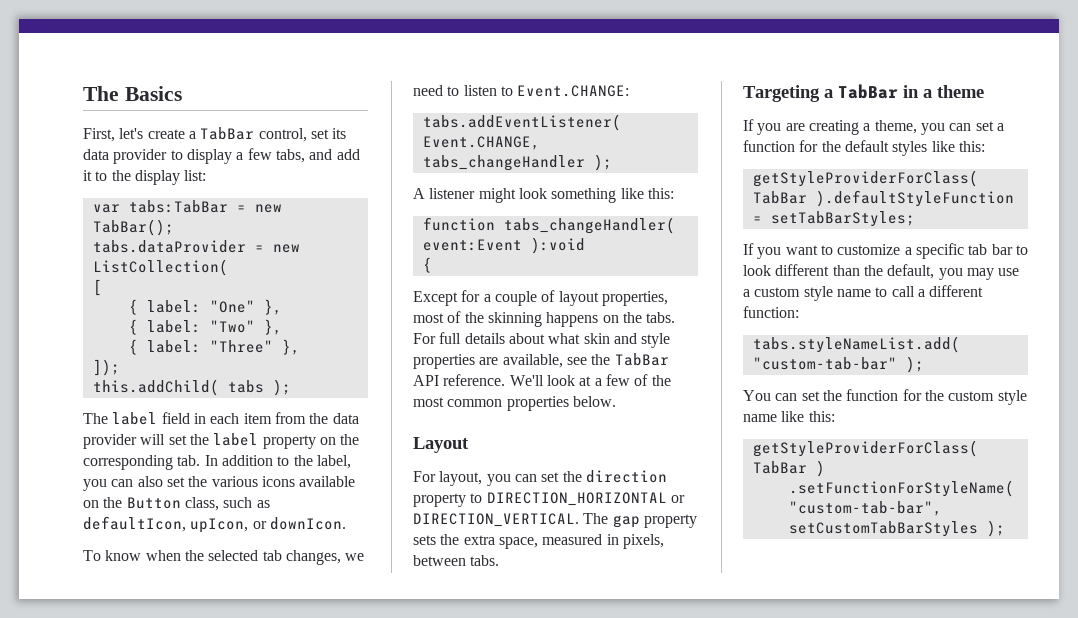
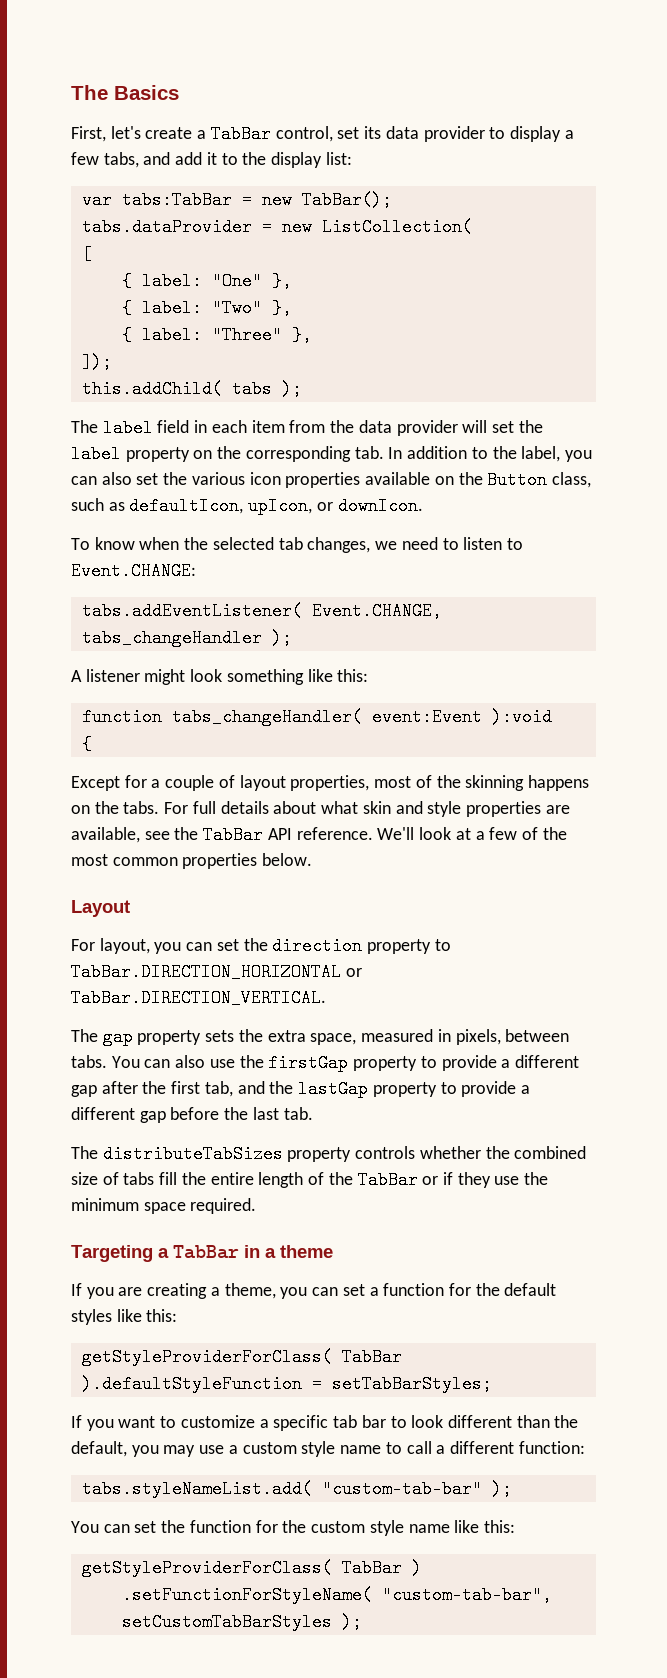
- The label field in each item from the data provider will set the label property on the corresponding tab. In addition to the label, you can also set the various icons available on the Button class, such as defaultIcon, upIcon, or downIcon.
+ The label field in each item from the data provider will set the label property on the corresponding tab. In addition to the label, you can also set the various icon properties available on the Button class, such as defaultIcon, upIcon, or downIcon.
- For layout, you can set the direction property to DIRECTION_HORIZONTAL or DIRECTION_VERTICAL. The gap property sets the extra space, measured in pixels, between tabs.
+ For layout, you can set the direction property to TabBar.DIRECTION_HORIZONTAL or TabBar.DIRECTION_VERTICAL.
+ The gap property sets the extra space, measured in pixels, between tabs. You can also use the firstGap property to provide a different gap after the first tab, and the lastGap property to provide a different gap before the last tab.
+ The distributeTabSizes property controls whether the combined size of tabs fill the entire length of the TabBar or if they use the minimum space required.

